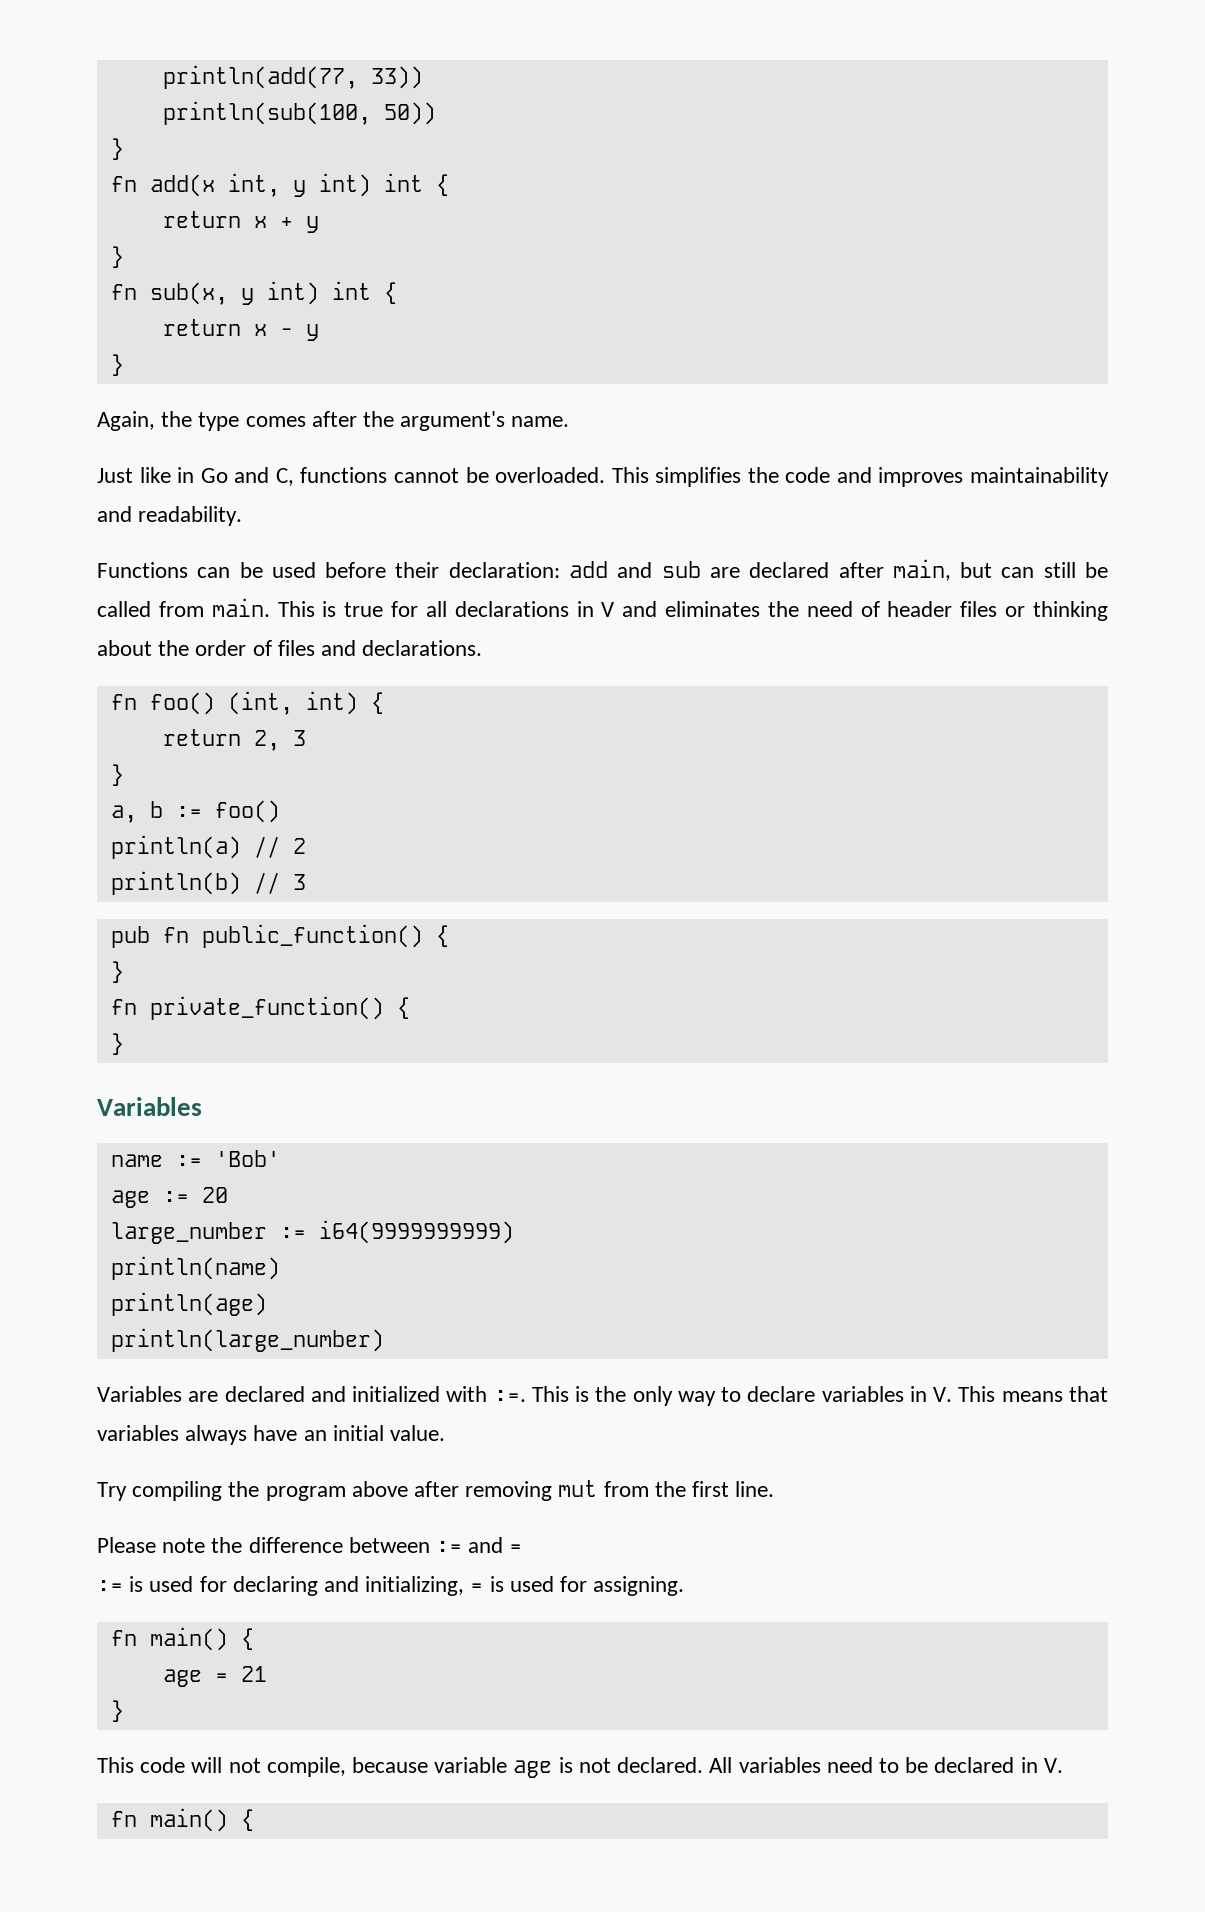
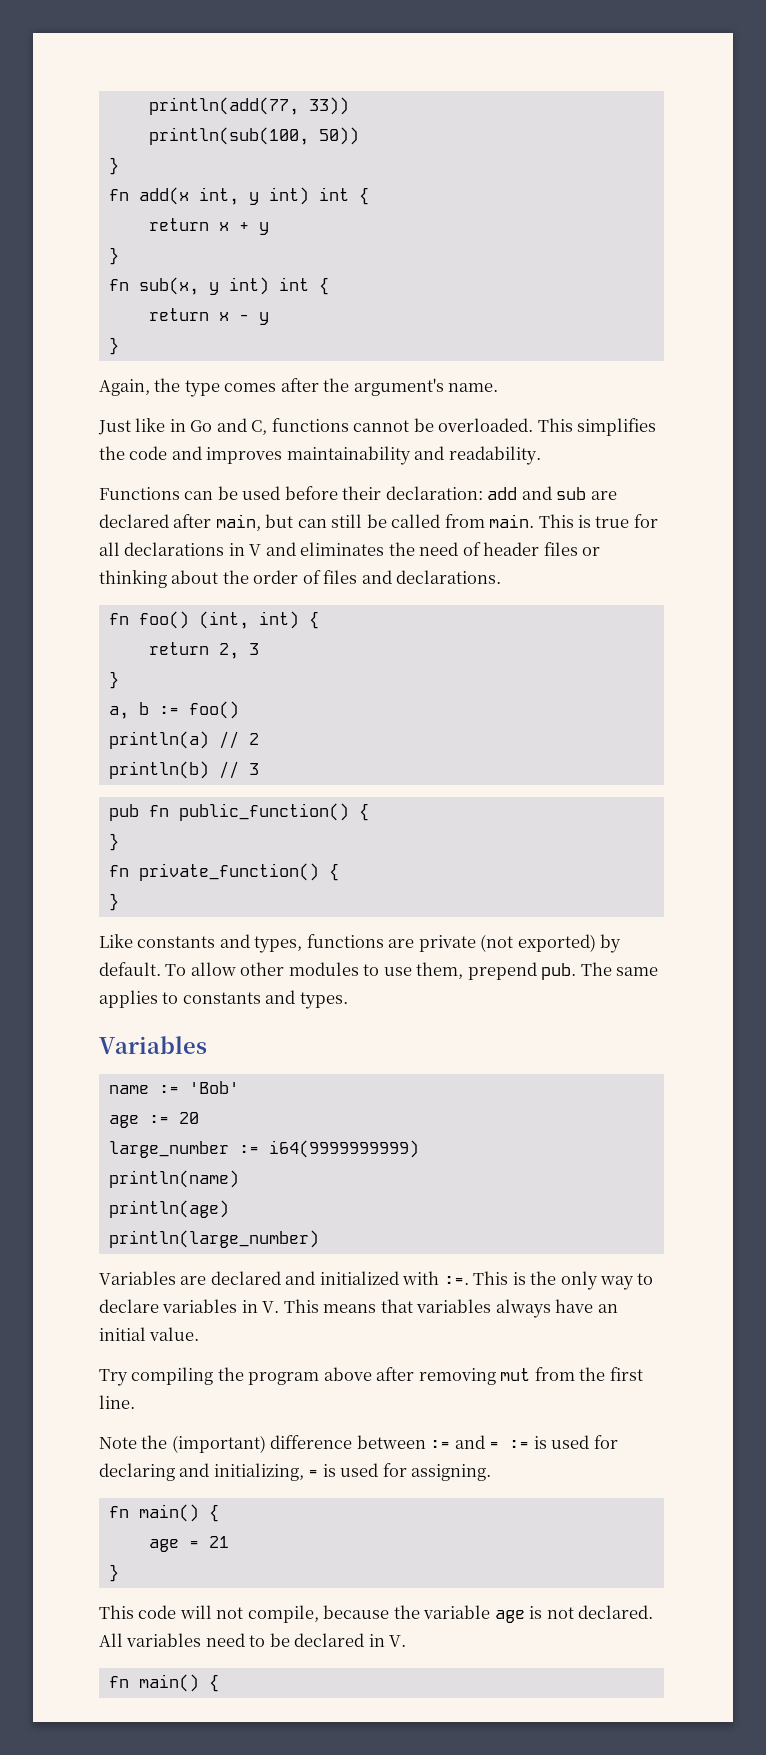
+ Like constants and types, functions are private (not exported) by default. To allow other modules to use them, prepend pub. The same applies to constants and types.
- Please note the difference between := and =
- := is used for declaring and initializing, = is used for assigning.
+ Note the (important) difference between := and = := is used for declaring and initializing, = is used for assigning.
- This code will not compile, because variable age is not declared.
+ This code will not compile, because the variable age is not declared.

